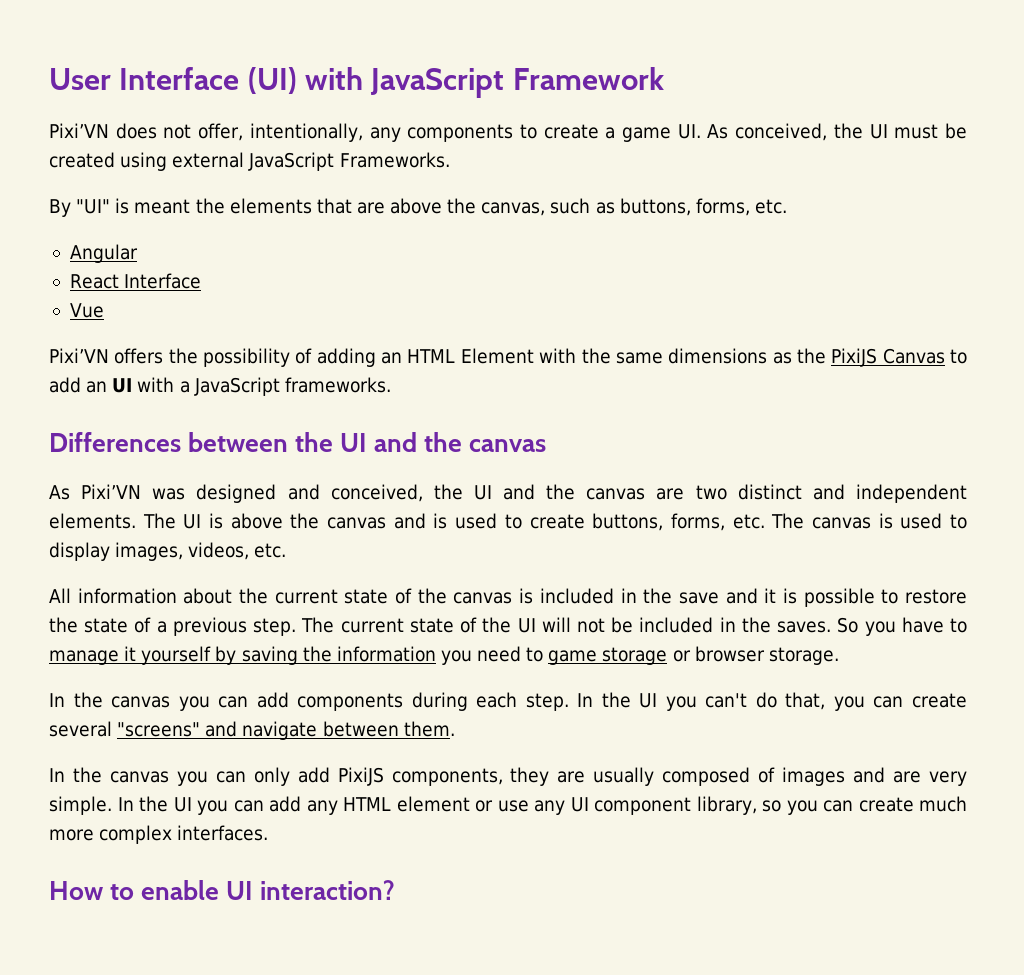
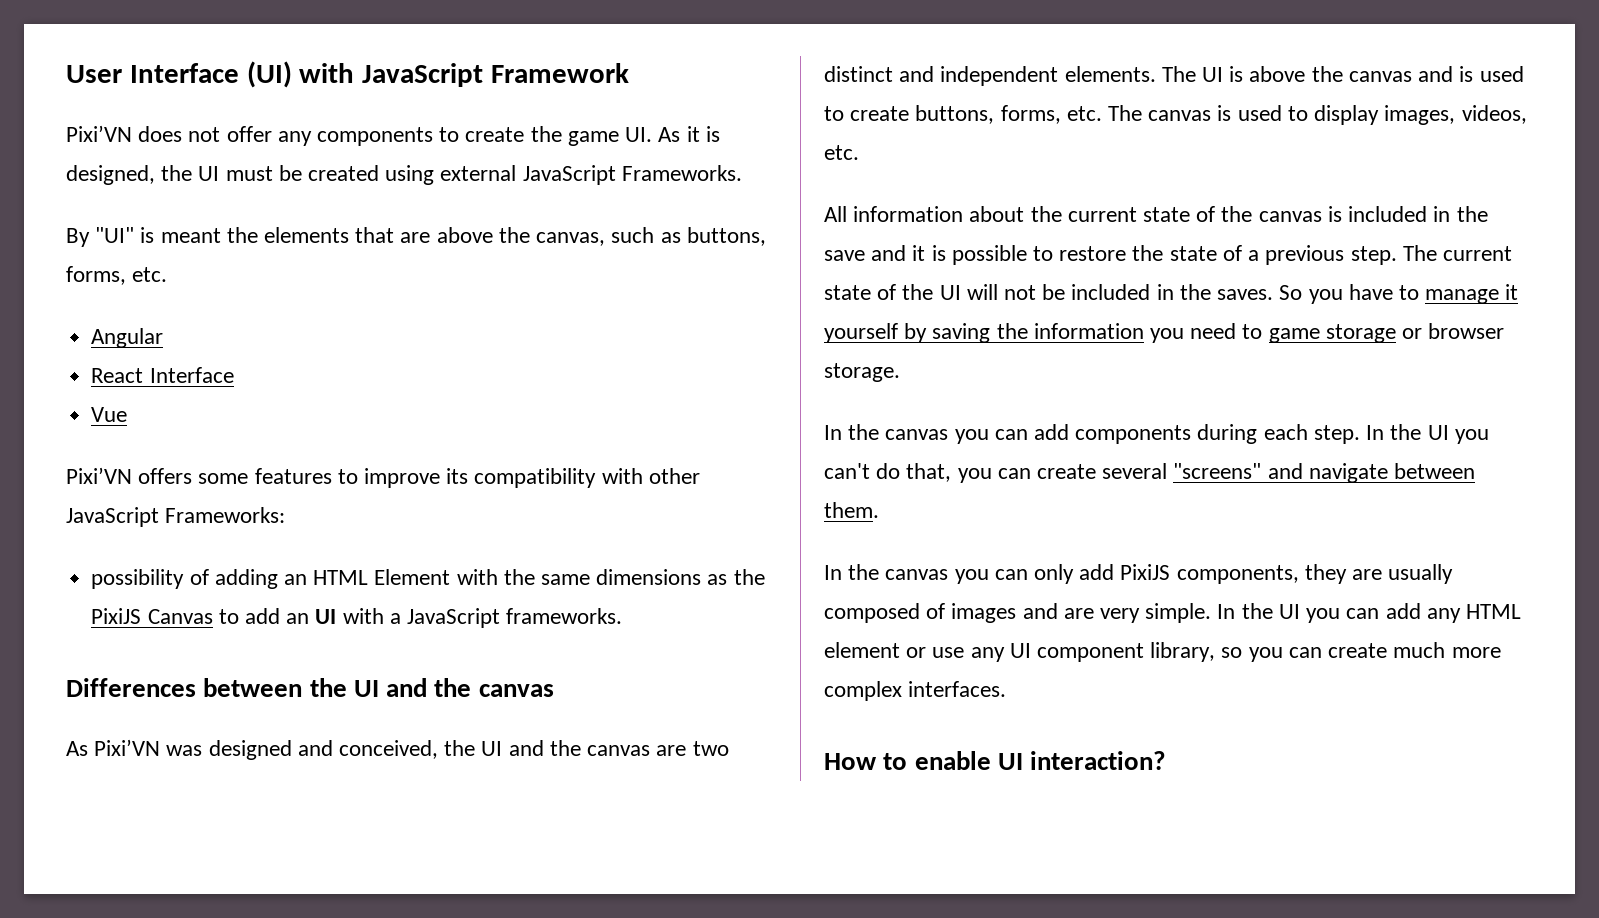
- Pixi’VN does not offer, intentionally, any components to create a game UI. As conceived, the UI must be created using external JavaScript Frameworks.
+ Pixi’VN does not offer any components to create the game UI. As it is designed, the UI must be created using external JavaScript Frameworks.
- Pixi’VN offers the possibility of adding an HTML Element with the same dimensions as the PixiJS Canvas to add an UI with a JavaScript frameworks.
+ Pixi’VN offers some features to improve its compatibility with other JavaScript Frameworks:
+ possibility of adding an HTML Element with the same dimensions as the PixiJS Canvas to add an UI with a JavaScript frameworks.

